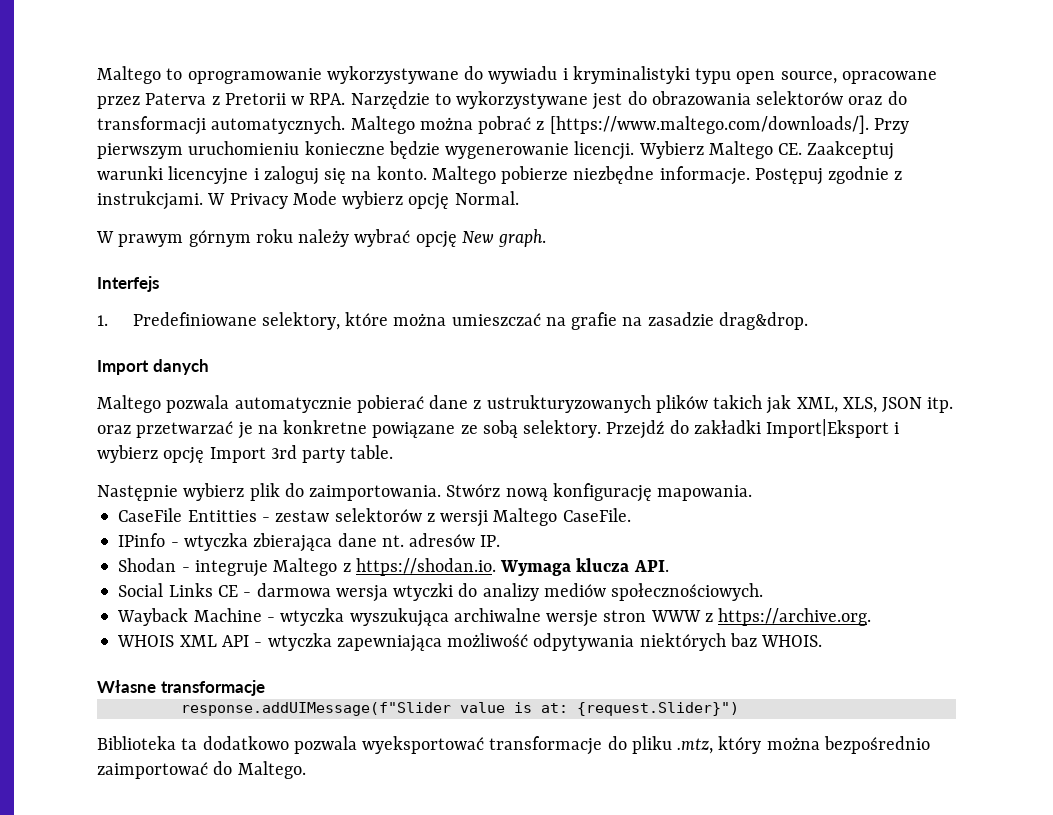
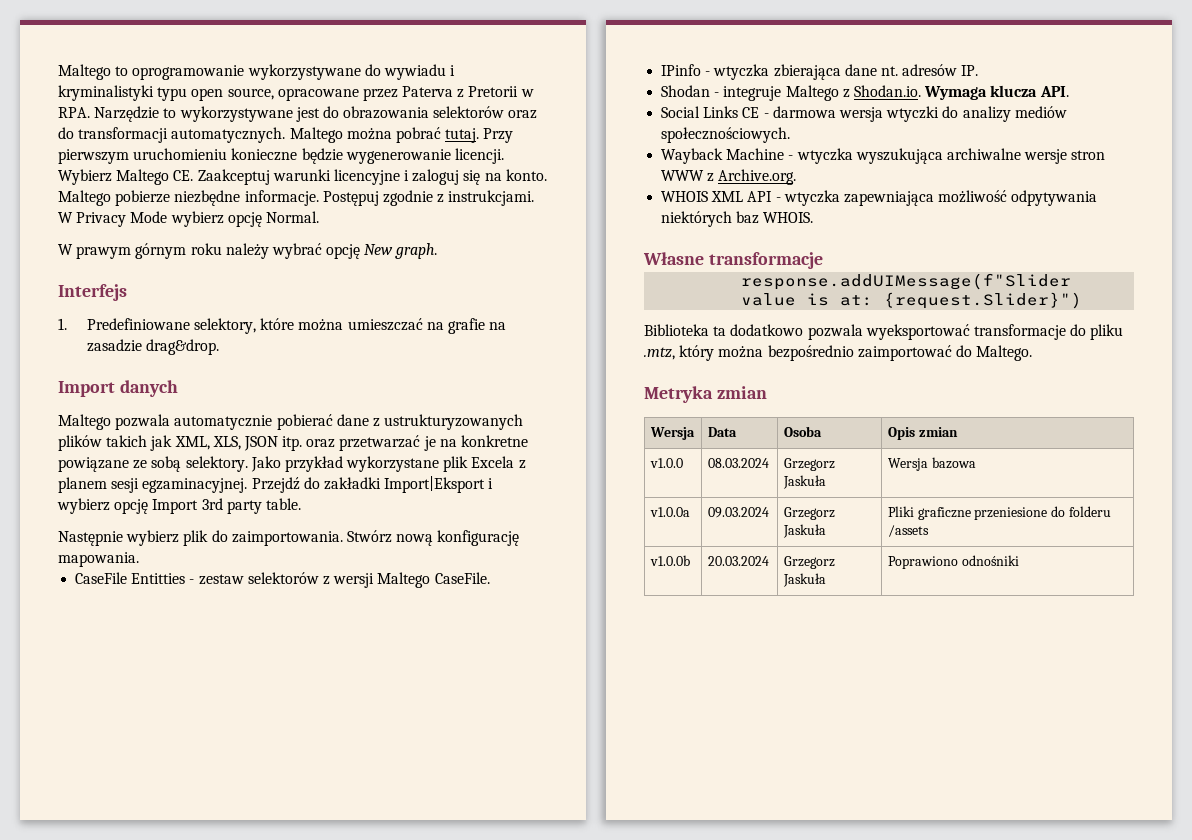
- Maltego można pobrać z [https://www.maltego.com/downloads/]. Przy pierwszym uruchomieniu konieczne będzie wygenerowanie licencji.
+ Maltego można pobrać tutaj. Przy pierwszym uruchomieniu konieczne będzie wygenerowanie licencji.
+ Jako przykład wykorzystane plik Excela z planem sesji egzaminacyjnej.
- Shodan - integruje Maltego z https://shodan.io. Wymaga klucza API.
+ Shodan - integruje Maltego z Shodan.io. Wymaga klucza API.
- Wayback Machine - wtyczka wyszukująca archiwalne wersje stron WWW z https://archive.org.
+ Wayback Machine - wtyczka wyszukująca archiwalne wersje stron WWW z Archive.org.
+ Metryka zmian
+ Wersja | Data | Osoba | Opis zmian
+ v1.0.0 | 08.03.2024 | Grzegorz Jaskuła | Wersja bazowa
+ v1.0.0a | 09.03.2024 | Grzegorz Jaskuła | Pliki graficzne przeniesione do folderu /assets
+ v1.0.0b | 20.03.2024 | Grzegorz Jaskuła | Poprawiono odnośniki

